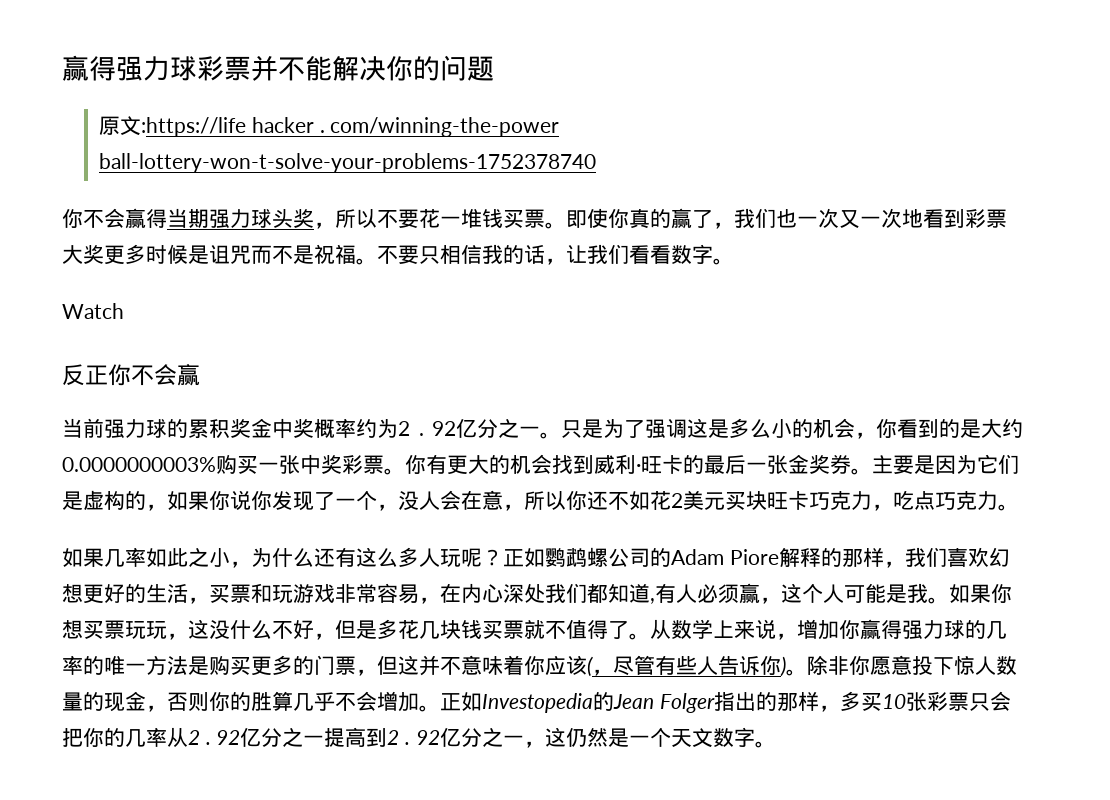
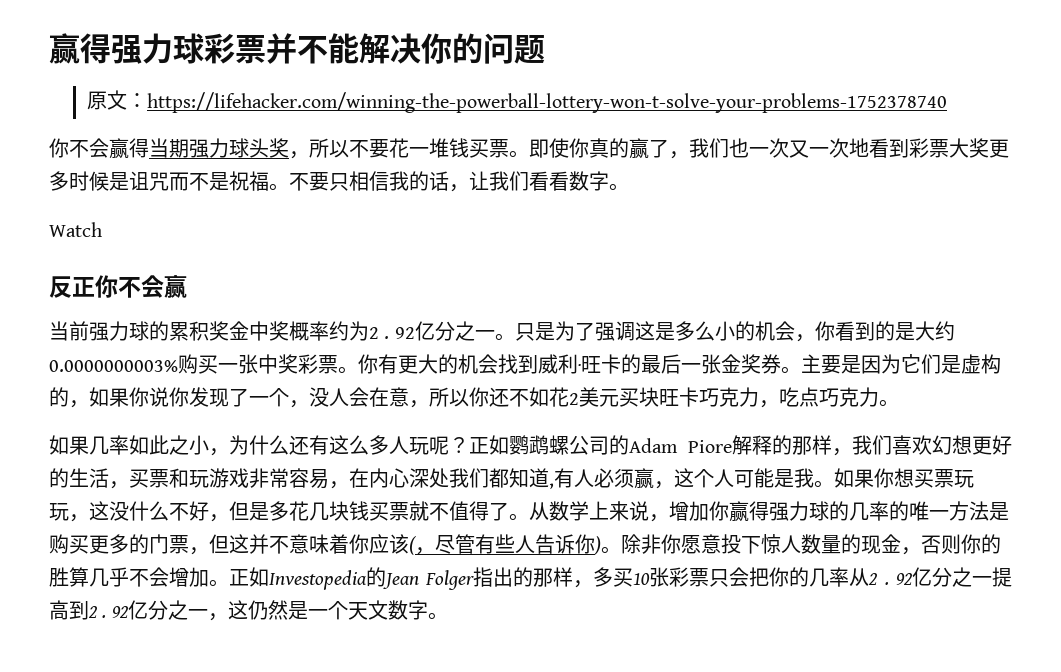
- 原文:https://life hacker . com/winning-the-power ball-lottery-won-t-solve-your-problems-1752378740
+ 原文：https://lifehacker.com/winning-the-powerball-lottery-won-t-solve-your-problems-1752378740

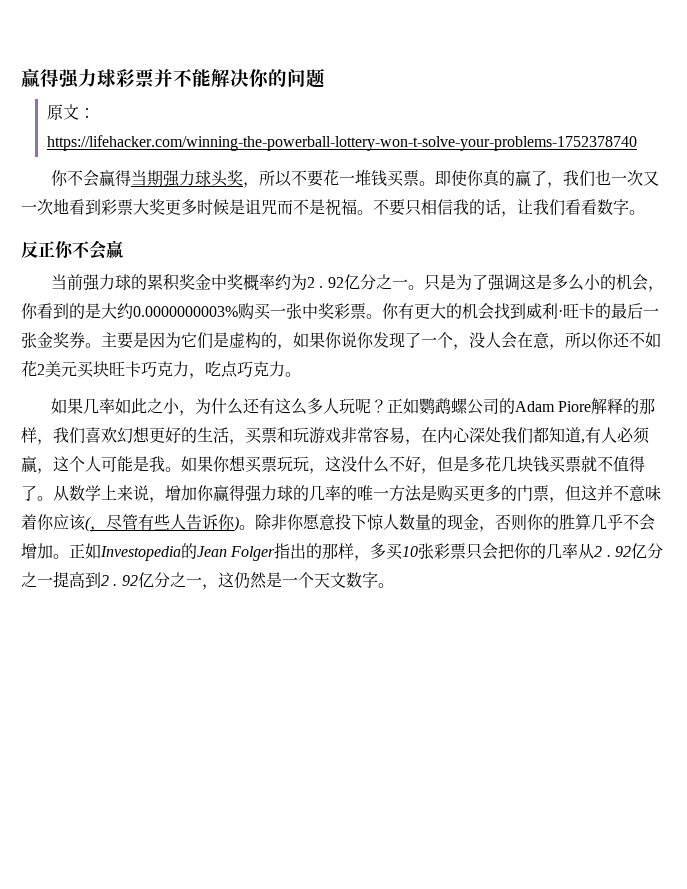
- Watch

